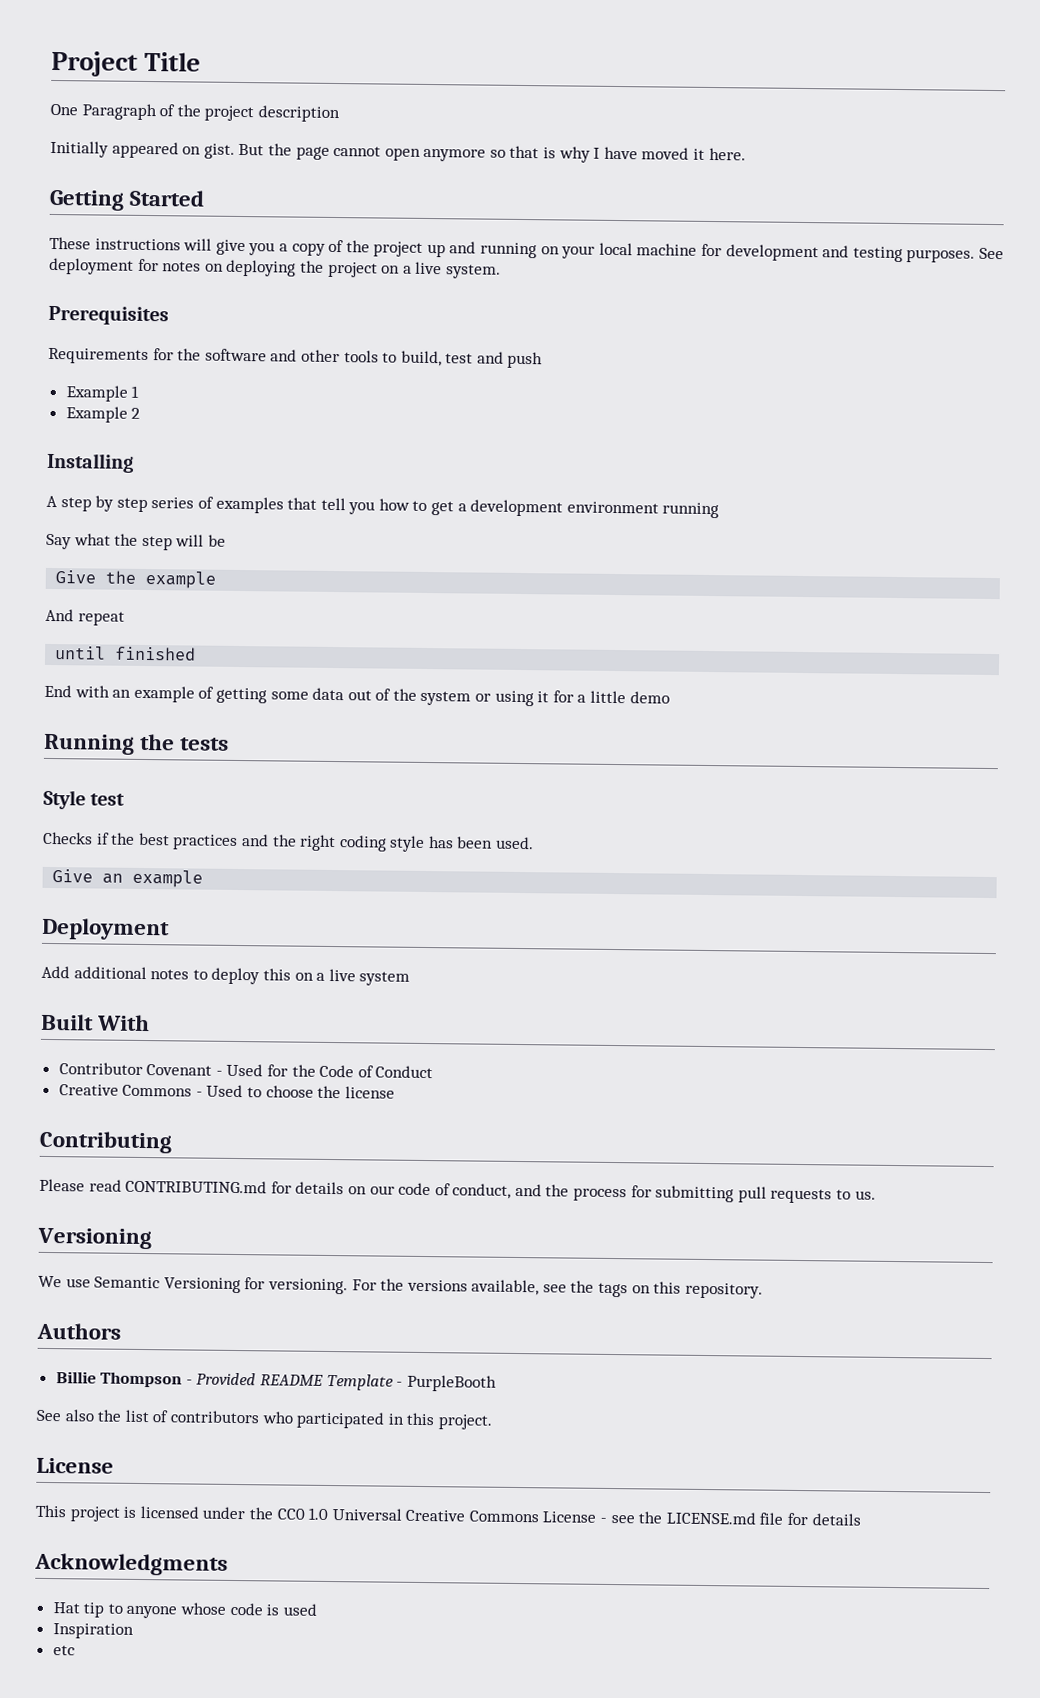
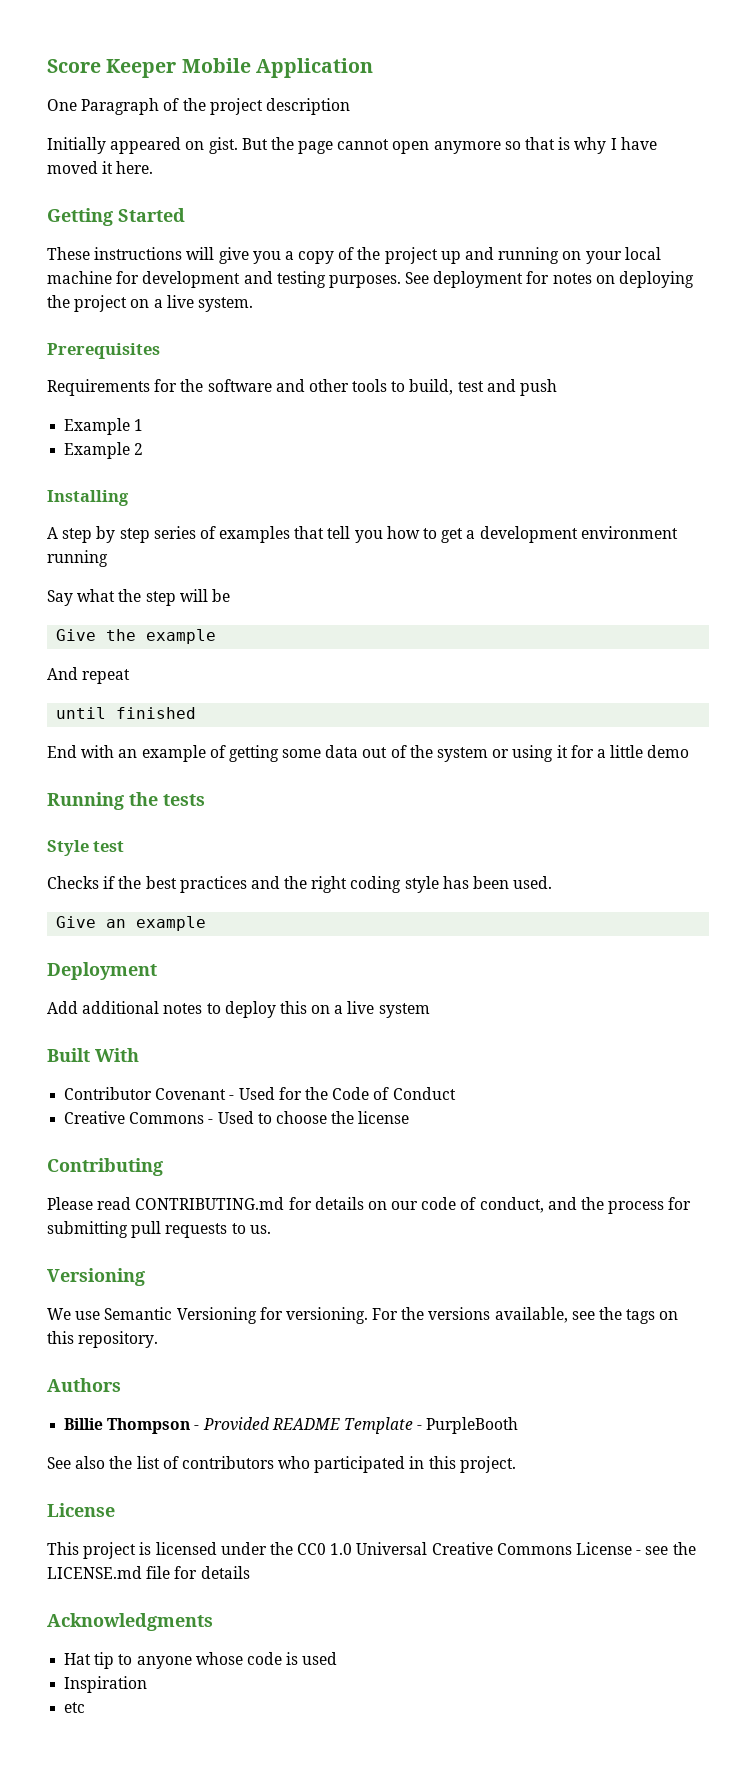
- Project Title
+ Score Keeper Mobile Application

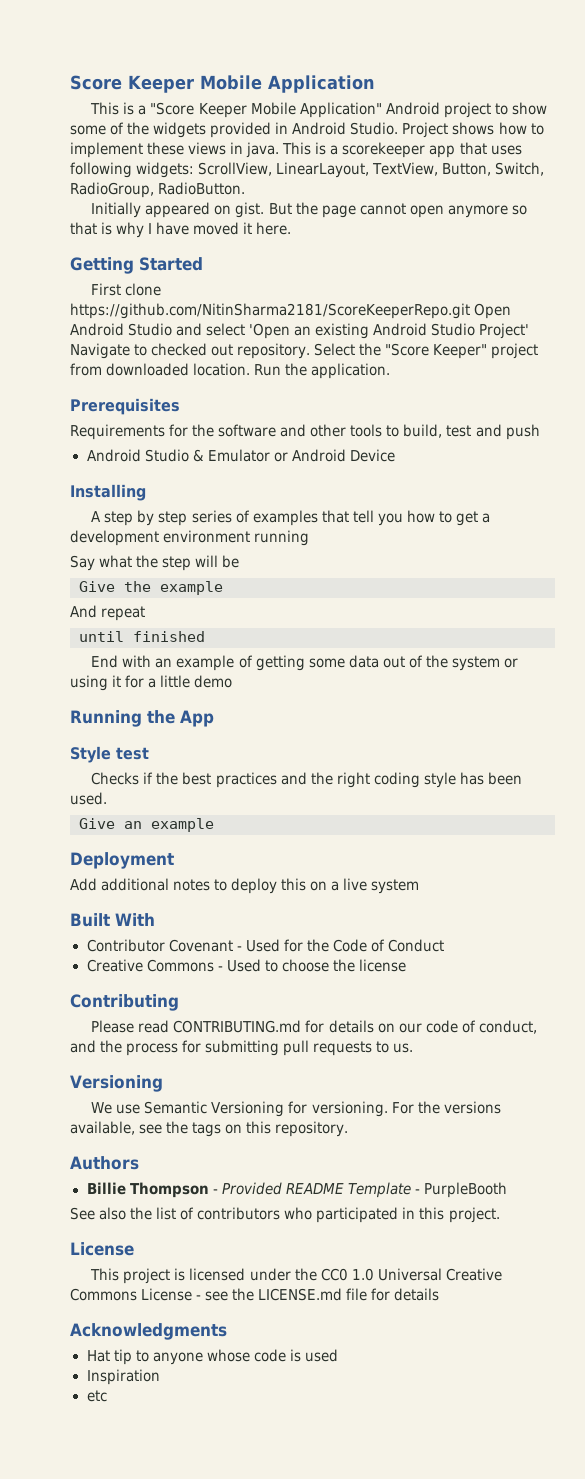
- One Paragraph of the project description
+ This is a "Score Keeper Mobile Application" Android project to show some of the widgets provided in Android Studio. Project shows how to implement these views in java. This is a scorekeeper app that uses following widgets: ScrollView, LinearLayout, TextView, Button, Switch, RadioGroup, RadioButton.
- These instructions will give you a copy of the project up and running on your local machine for development and testing purposes. See deployment for notes on deploying the project on a live system.
+ First clone https://github.com/NitinSharma2181/ScoreKeeperRepo.git Open Android Studio and select 'Open an existing Android Studio Project' Navigate to checked out repository. Select the "Score Keeper" project from downloaded location. Run the application.
- Example 1
- Example 2
+ Android Studio & Emulator or Android Device
- Running the tests
+ Running the App

